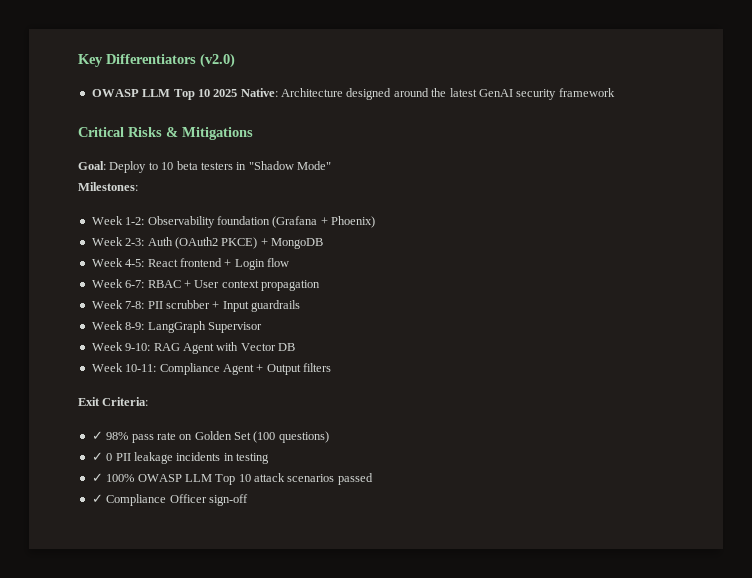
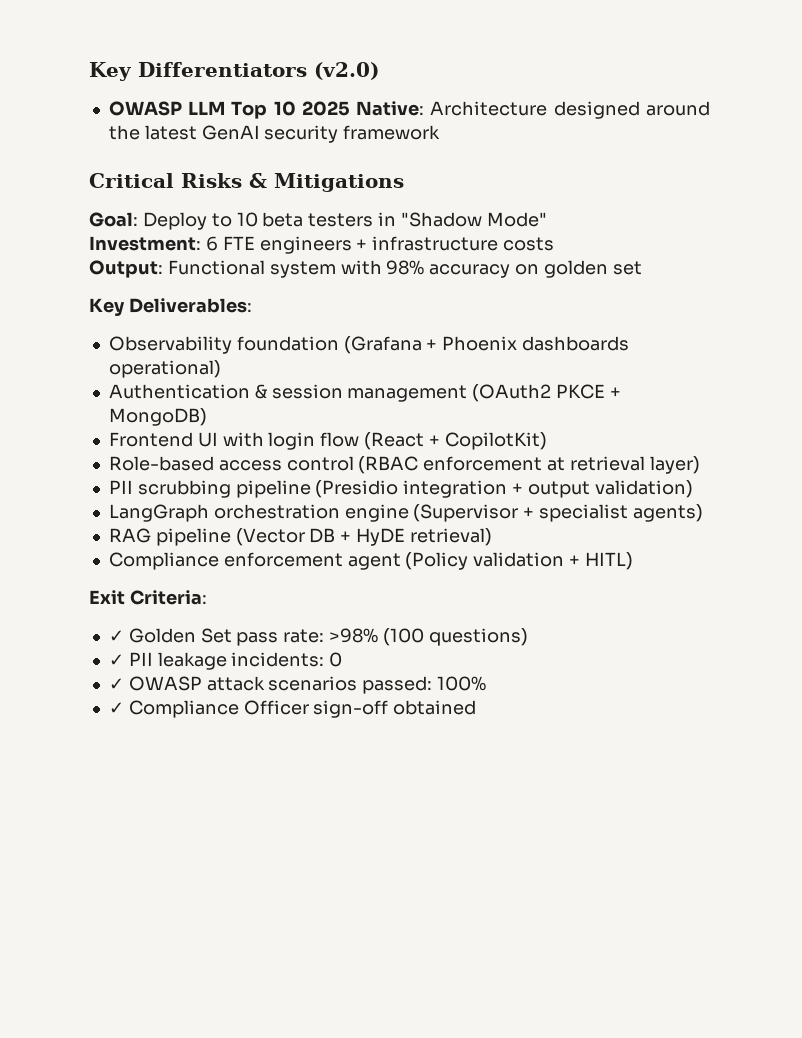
- Milestones:
- Week 1-2: Observability foundation (Grafana + Phoenix)
- Week 2-3: Auth (OAuth2 PKCE) + MongoDB
- Week 4-5: React frontend + Login flow
- Week 6-7: RBAC + User context propagation
- Week 7-8: PII scrubber + Input guardrails
- Week 8-9: LangGraph Supervisor
- Week 9-10: RAG Agent with Vector DB
- Week 10-11: Compliance Agent + Output filters
+ Investment: 6 FTE engineers + infrastructure costs
+ Output: Functional system with 98% accuracy on golden set
+ Key Deliverables:
+ Observability foundation (Grafana + Phoenix dashboards operational)
+ Authentication & session management (OAuth2 PKCE + MongoDB)
+ Frontend UI with login flow (React + CopilotKit)
+ Role-based access control (RBAC enforcement at retrieval layer)
+ PII scrubbing pipeline (Presidio integration + output validation)
+ LangGraph orchestration engine (Supervisor + specialist agents)
+ RAG pipeline (Vector DB + HyDE retrieval)
+ Compliance enforcement agent (Policy validation + HITL)
  Exit Criteria:
- ✓ 98% pass rate on Golden Set (100 questions)
+ ✓ Golden Set pass rate: >98% (100 questions)
- ✓ 0 PII leakage incidents in testing
- ✓ 100% OWASP LLM Top 10 attack scenarios passed
+ ✓ PII leakage incidents: 0
+ ✓ OWASP attack scenarios passed: 100%
- ✓ Compliance Officer sign-off
+ ✓ Compliance Officer sign-off obtained

